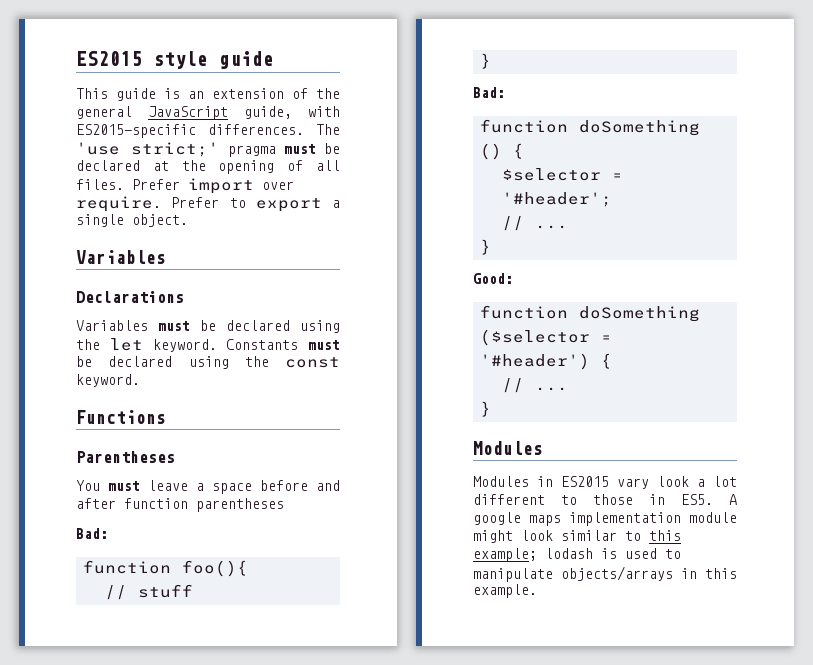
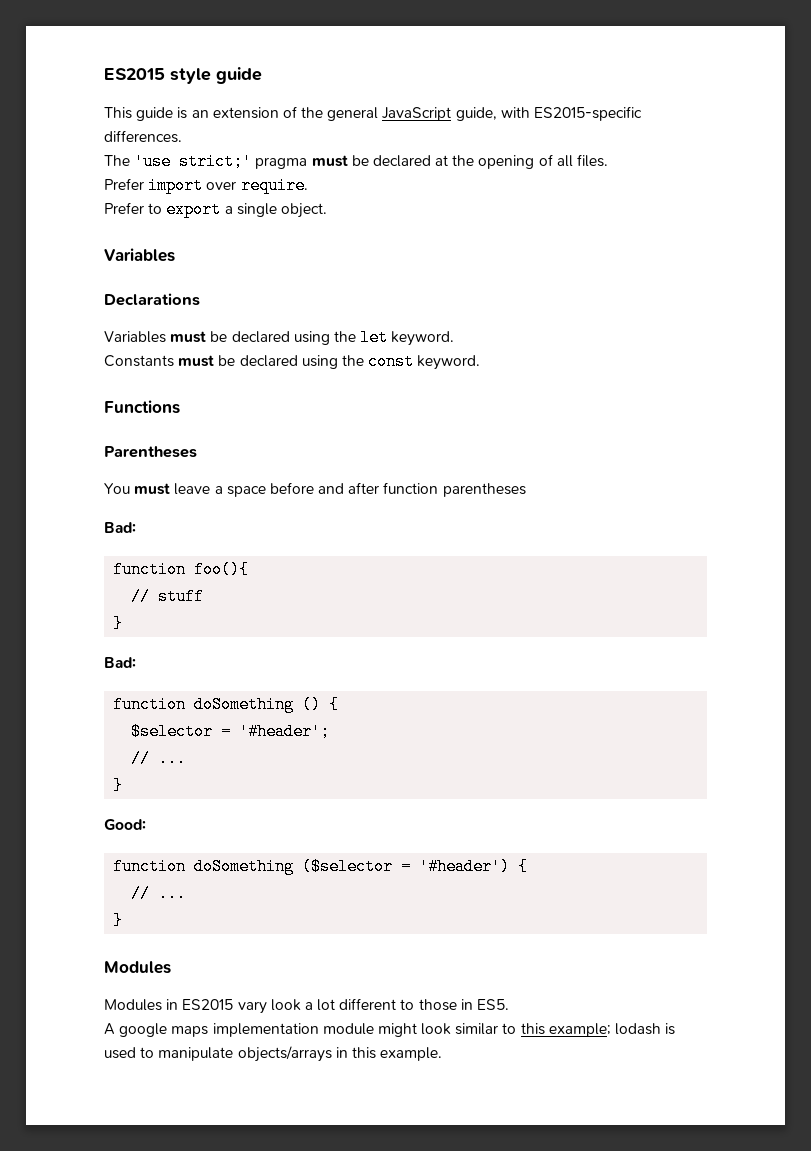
- This guide is an extension of the general JavaScript guide, with ES2015-specific differences. The 'use strict;' pragma must be declared at the opening of all files. Prefer import over require. Prefer to export a single object.
+ This guide is an extension of the general JavaScript guide, with ES2015-specific differences.
+ The 'use strict;' pragma must be declared at the opening of all files.
+ Prefer import over require.
+ Prefer to export a single object.
- Variables must be declared using the let keyword. Constants must be declared using the const keyword.
+ Variables must be declared using the let keyword.
+ Constants must be declared using the const keyword.
- Modules in ES2015 vary look a lot different to those in ES5. A google maps implementation module might look similar to this example; lodash is used to manipulate objects/arrays in this example.
+ Modules in ES2015 vary look a lot different to those in ES5.
+ A google maps implementation module might look similar to this example; lodash is used to manipulate objects/arrays in this example.

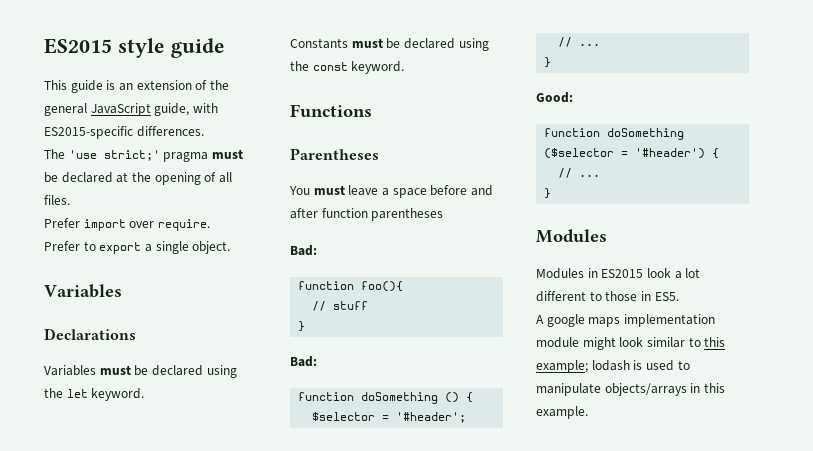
- Modules in ES2015 vary look a lot different to those in ES5.
+ Modules in ES2015 look a lot different to those in ES5.

